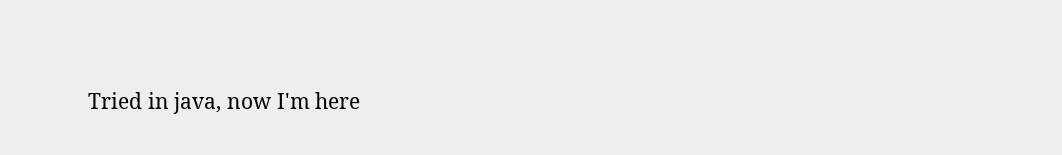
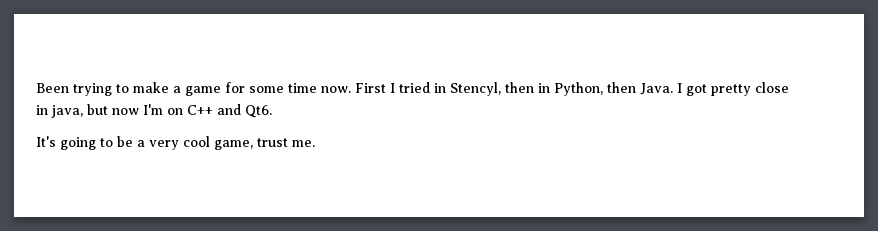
- Tried in java, now I'm here
+ Been trying to make a game for some time now. First I tried in Stencyl, then in Python, then Java. I got pretty close in java, but now I'm on C++ and Qt6.
+ It's going to be a very cool game, trust me.

